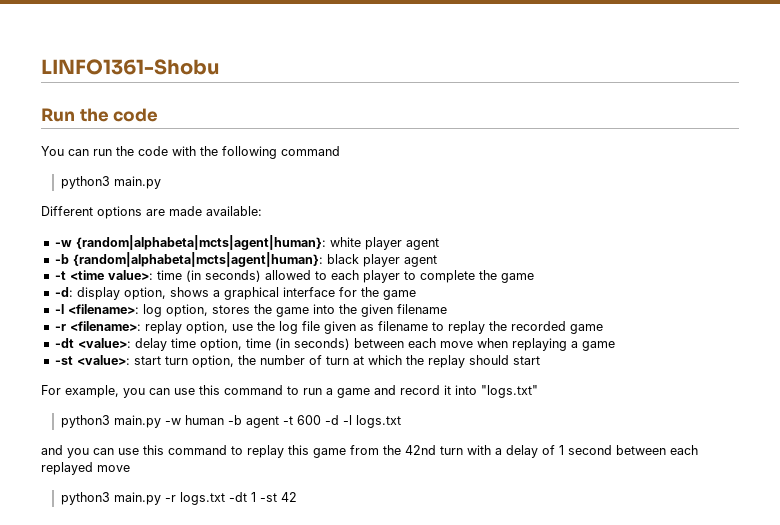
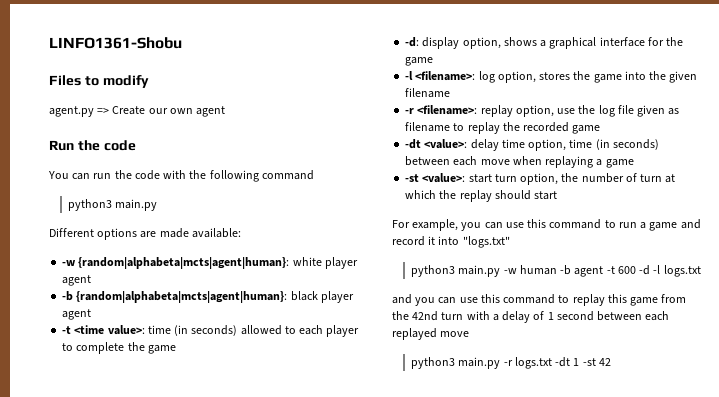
+ Files to modify
+ agent.py => Create our own agent

